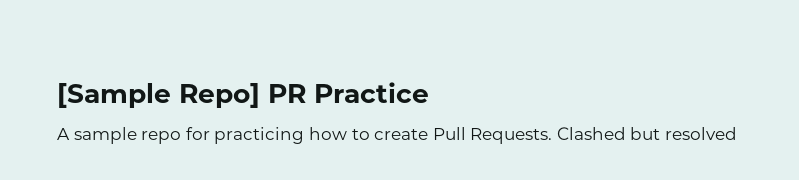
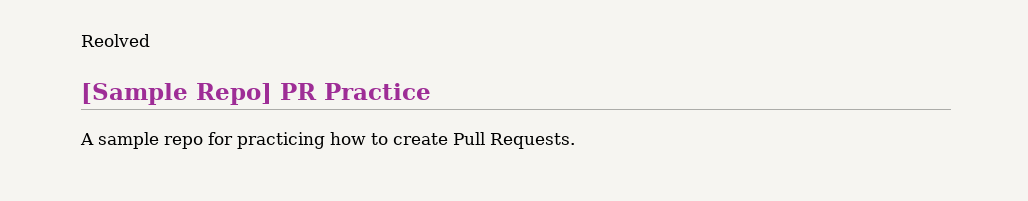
+ Reolved
- Clashed but resolved

